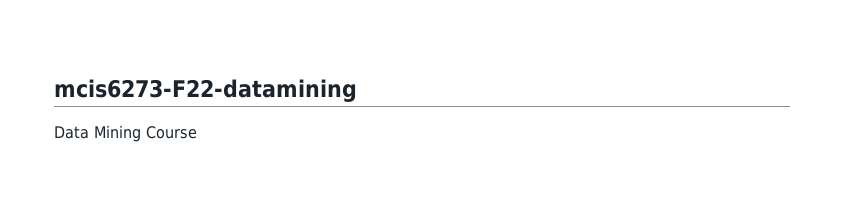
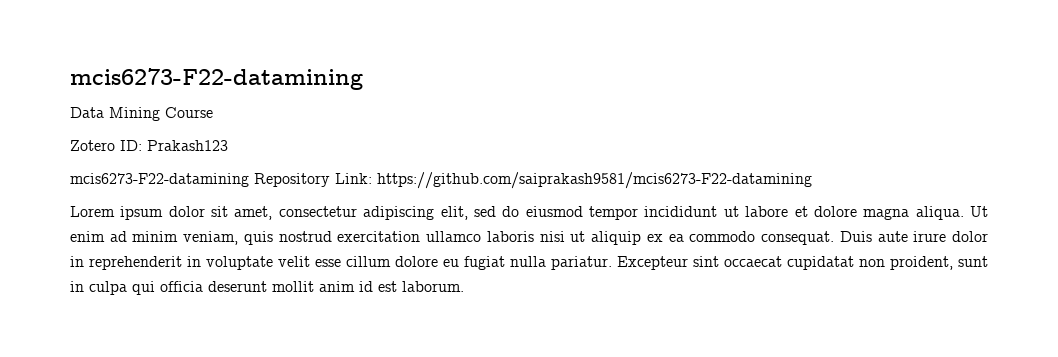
+ Zotero ID: Prakash123
+ mcis6273-F22-datamining Repository Link: https://github.com/saiprakash9581/mcis6273-F22-datamining
+ Lorem ipsum dolor sit amet, consectetur adipiscing elit, sed do eiusmod tempor incididunt ut labore et dolore magna aliqua. Ut enim ad minim veniam, quis nostrud exercitation ullamco laboris nisi ut aliquip ex ea commodo consequat. Duis aute irure dolor in reprehenderit in voluptate velit esse cillum dolore eu fugiat nulla pariatur. Excepteur sint occaecat cupidatat non proident, sunt in culpa qui officia deserunt mollit anim id est laborum.

